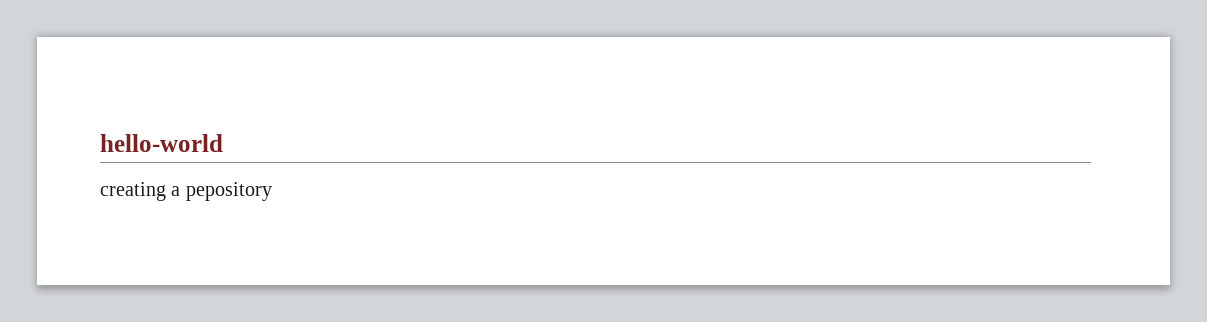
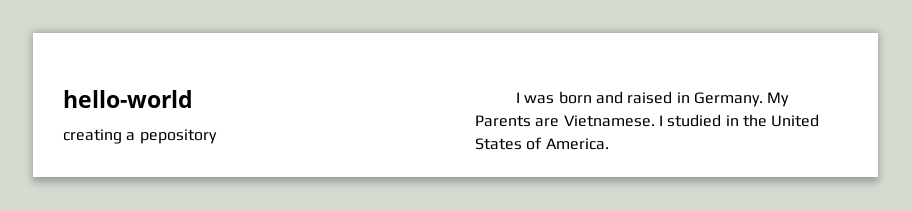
+ I was born and raised in Germany. My Parents are Vietnamese. I studied in the United States of America.

